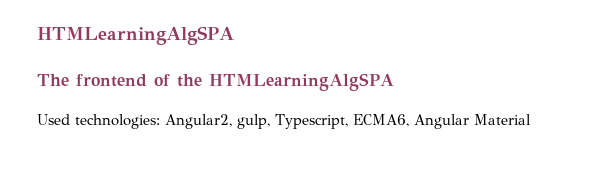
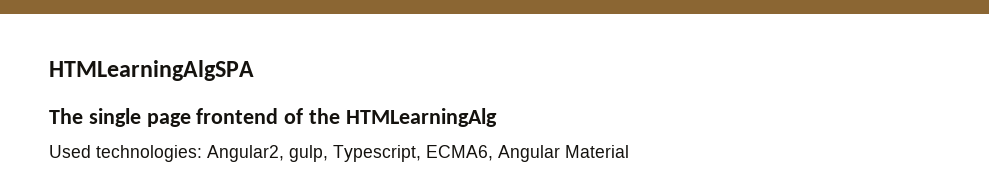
- The frontend of the HTMLearningAlgSPA
+ The single page frontend of the HTMLearningAlg

